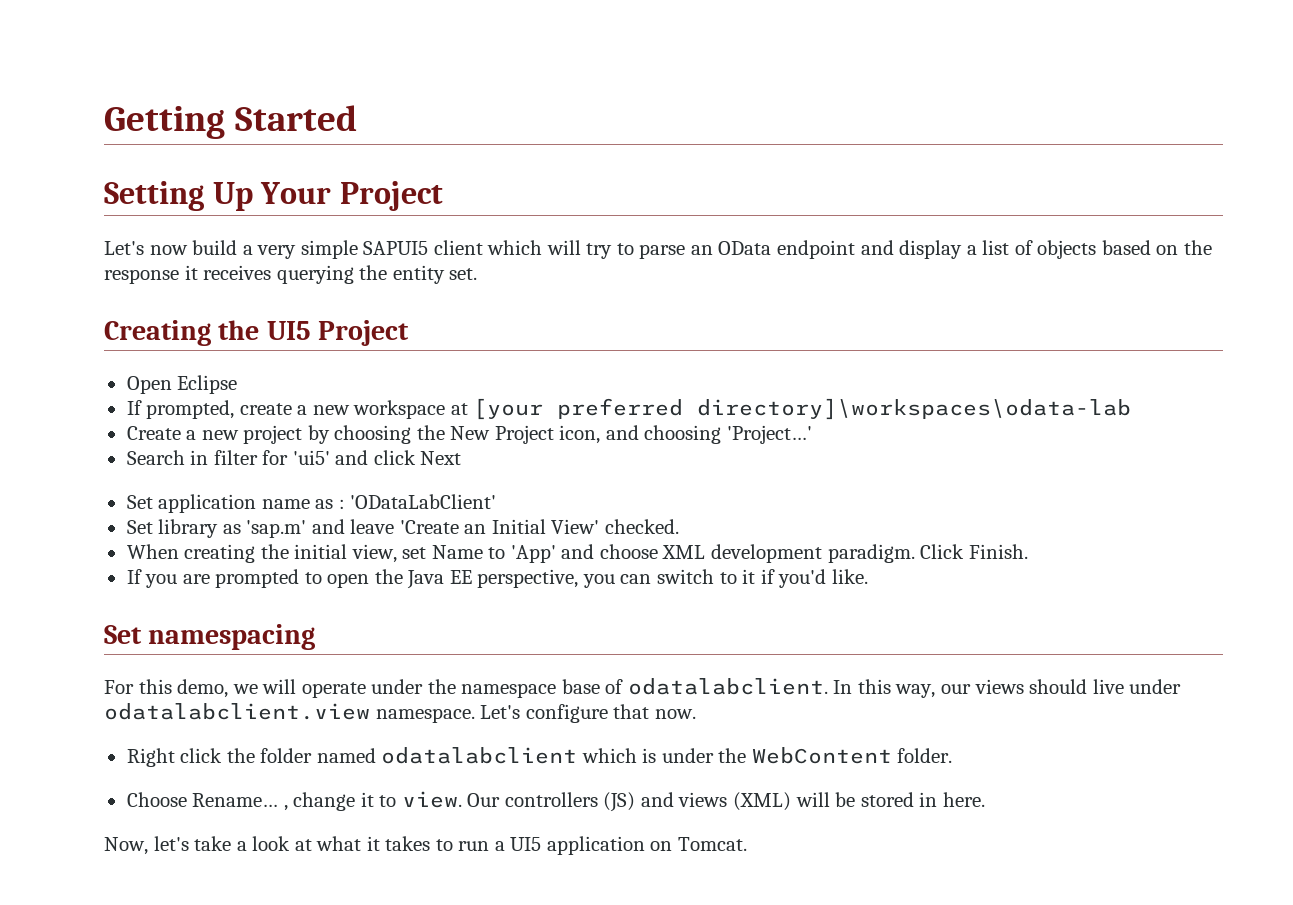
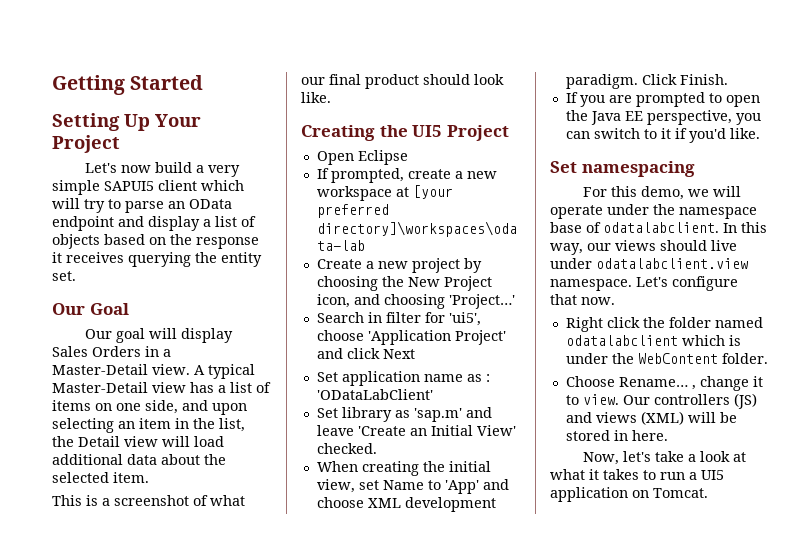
+ Our Goal
+ Our goal will display Sales Orders in a Master-Detail view. A typical Master-Detail view has a list of items on one side, and upon selecting an item in the list, the Detail view will load additional data about the selected item.
+ This is a screenshot of what our final product should look like.
- Search in filter for 'ui5' and click Next
+ Search in filter for 'ui5', choose 'Application Project' and click Next

